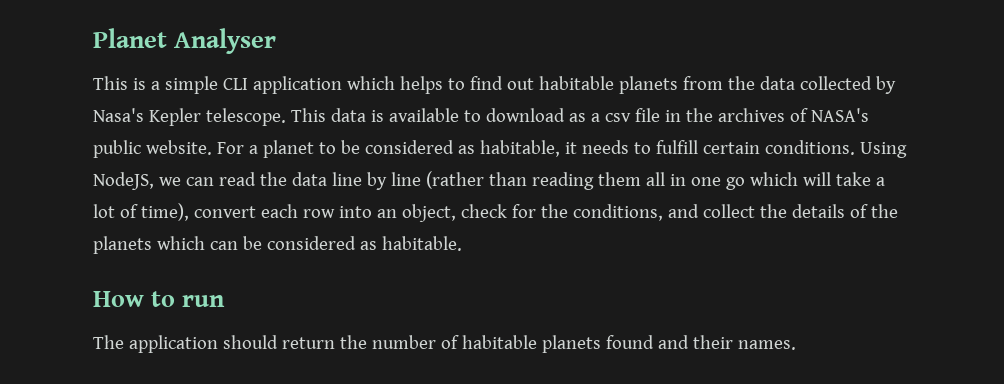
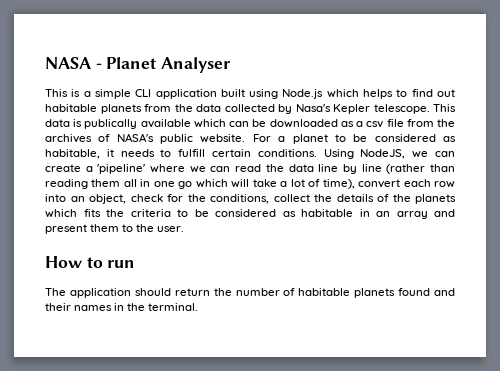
- Planet Analyser
+ NASA - Planet Analyser
- This is a simple CLI application which helps to find out habitable planets from the data collected by Nasa's Kepler telescope.
+ This is a simple CLI application built using Node.js which helps to find out habitable planets from the data collected by Nasa's Kepler telescope.
- This data is available to download as a csv file in the archives of NASA's public website.
+ This data is publically available which can be downloaded as a csv file from the archives of NASA's public website.
- Using NodeJS, we can read the data line by line (rather than reading them all in one go which will take a lot of time), convert each row into an object, check for the conditions, and collect the details of the planets which can be considered as habitable.
+ Using NodeJS, we can create a 'pipeline' where we can read the data line by line (rather than reading them all in one go which will take a lot of time), convert each row into an object, check for the conditions, collect the details of the planets which fits the criteria to be considered as habitable in an array and present them to the user.
- The application should return the number of habitable planets found and their names.
+ The application should return the number of habitable planets found and their names in the terminal.

